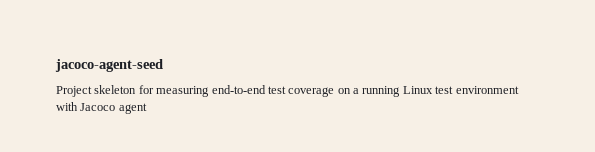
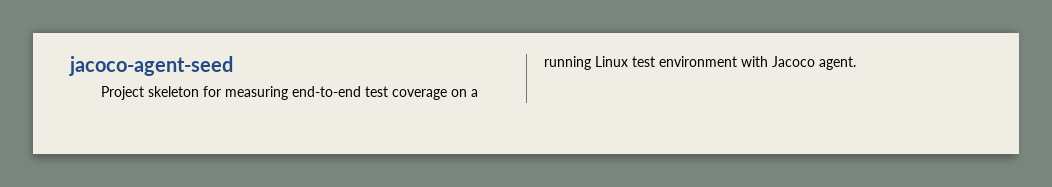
- Project skeleton for measuring end-to-end test coverage on a running Linux test environment with Jacoco agent
+ Project skeleton for measuring end-to-end test coverage on a running Linux test environment with Jacoco agent.

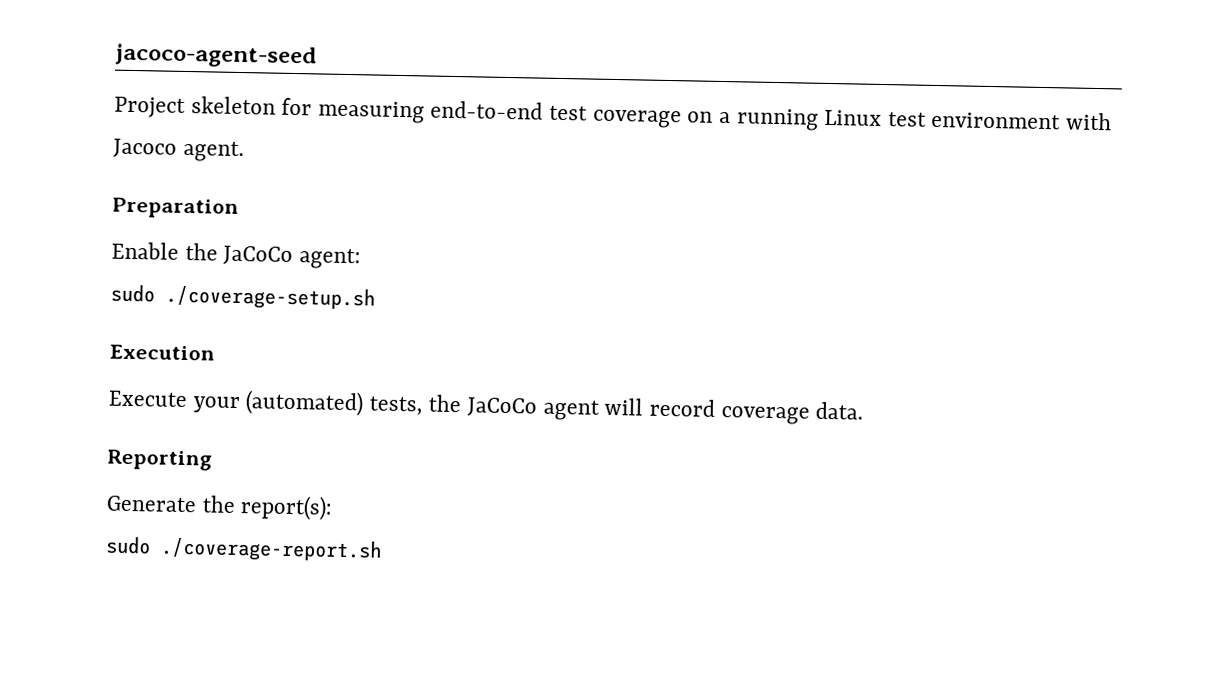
+ Preparation
+ Enable the JaCoCo agent:
+ sudo ./coverage-setup.sh
+ Execution
+ Execute your (automated) tests, the JaCoCo agent will record coverage data.
+ Reporting
+ Generate the report(s):
+ sudo ./coverage-report.sh

